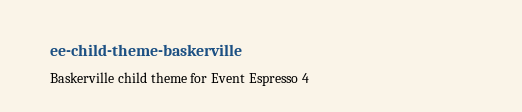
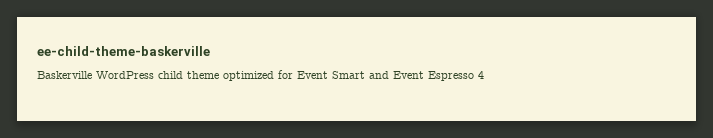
- Baskerville child theme for Event Espresso 4
+ Baskerville WordPress child theme optimized for Event Smart and Event Espresso 4

